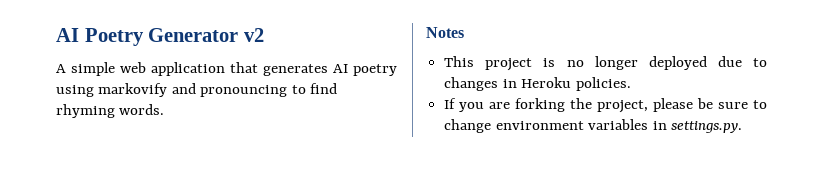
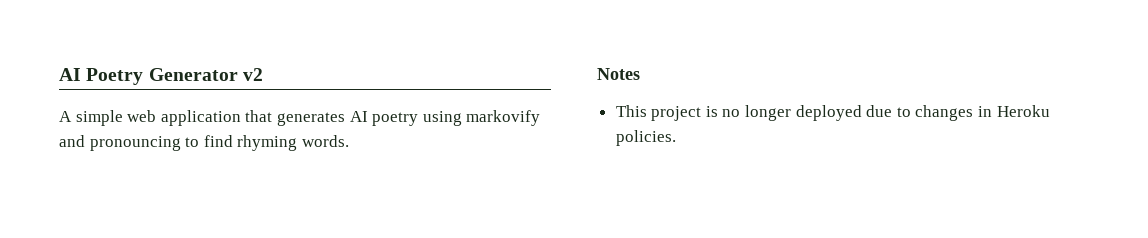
- If you are forking the project, please be sure to change environment variables in settings.py.

